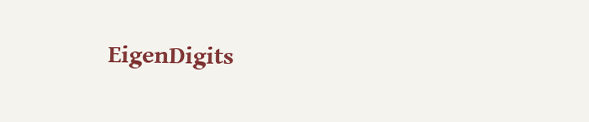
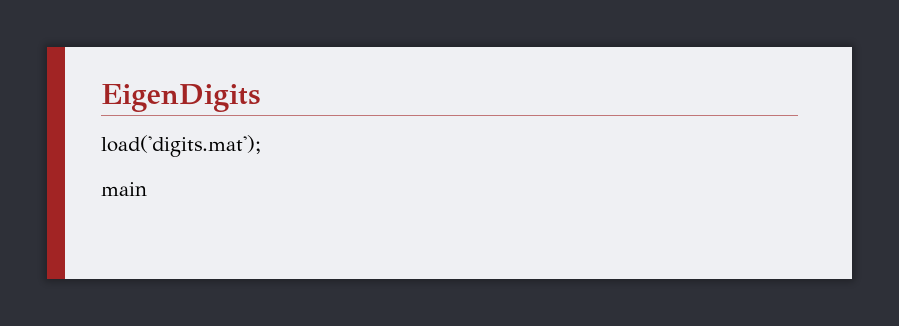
+ load('digits.mat');
+ main

